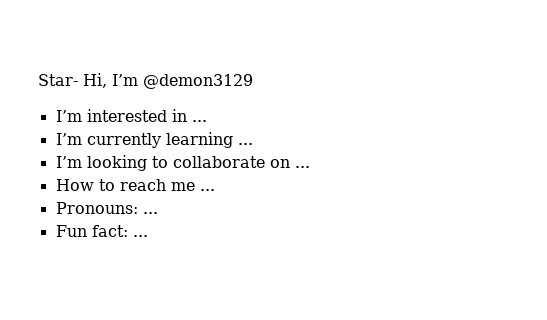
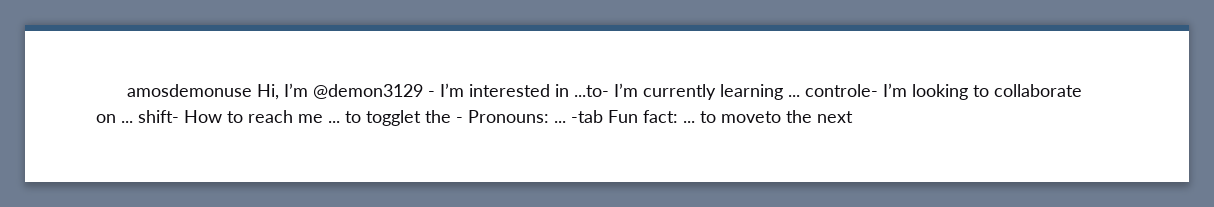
- Star- Hi, I’m @demon3129
- I’m interested in ...
- I’m currently learning ...
- I’m looking to collaborate on ...
- How to reach me ...
- Pronouns: ...
- Fun fact: ...
+ amosdemonuse Hi, I’m @demon3129 - I’m interested in ...to- I’m currently learning ... controle- I’m looking to collaborate on ... shift- How to reach me ... to togglet the - Pronouns: ... -tab Fun fact: ... to moveto the next

